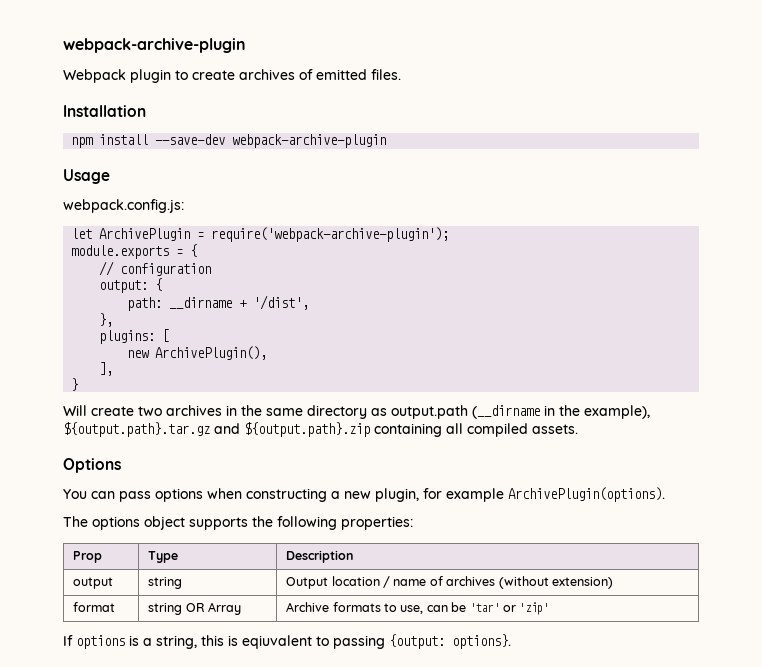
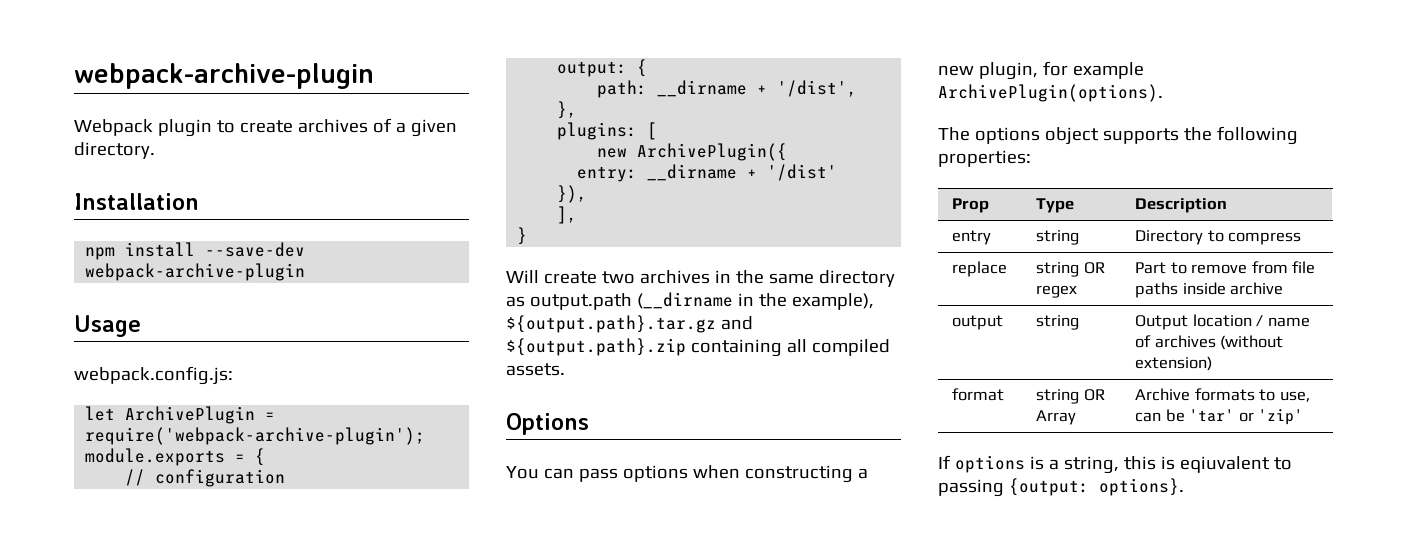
- Webpack plugin to create archives of emitted files.
+ Webpack plugin to create archives of a given directory.
- new ArchivePlugin(),
+ new ArchivePlugin({
+ entry: __dirname + '/dist'
+ }),
+ entry | string | Directory to compress
+ replace | string OR regex | Part to remove from file paths inside archive

